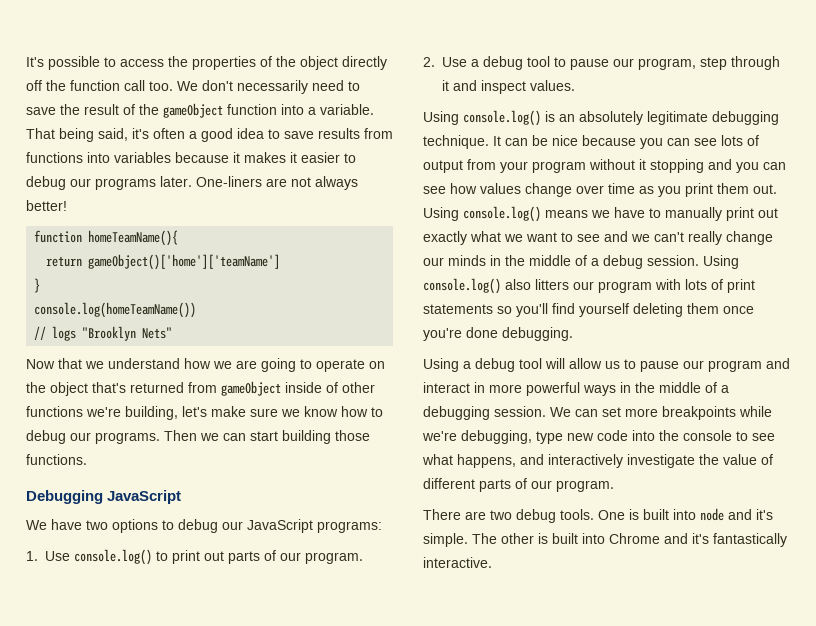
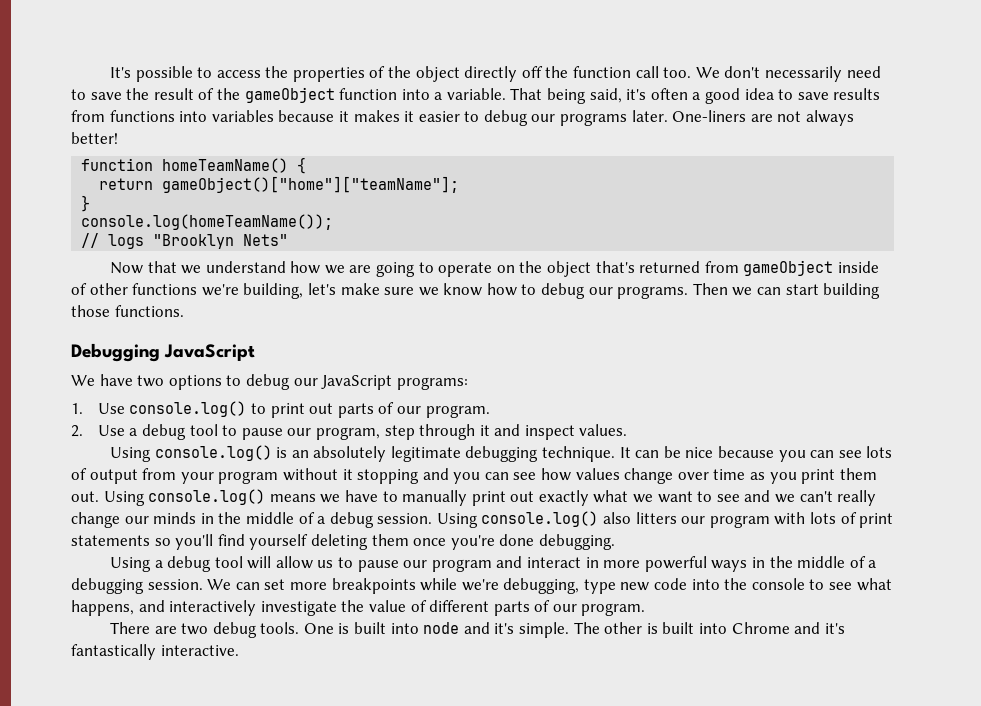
- function homeTeamName(){
+ function homeTeamName() {
- return gameObject()['home']['teamName']
+ return gameObject()["home"]["teamName"];
- console.log(homeTeamName())
+ console.log(homeTeamName());

